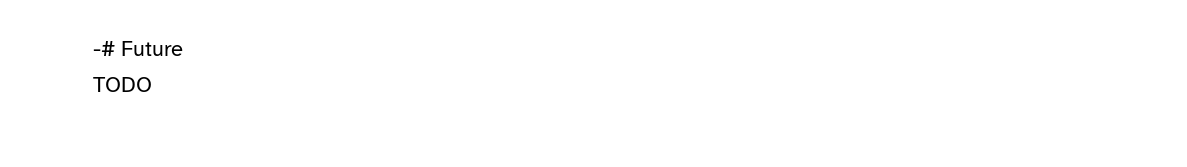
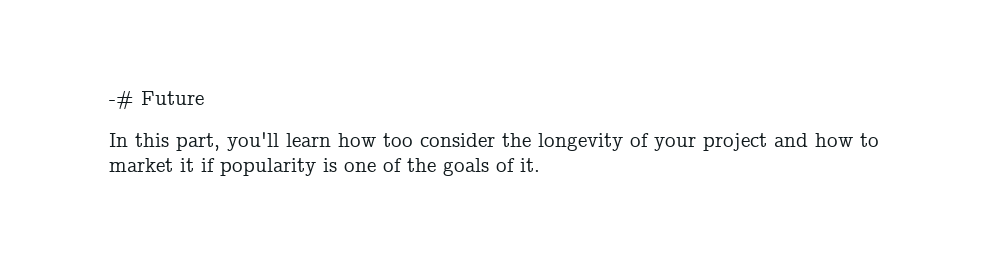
- TODO
+ In this part, you'll learn how too consider the longevity of your project and how to market it if popularity is one of the goals of it.

